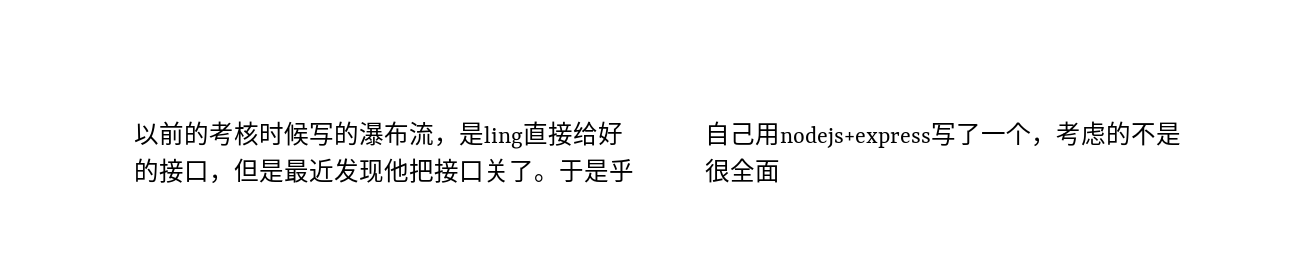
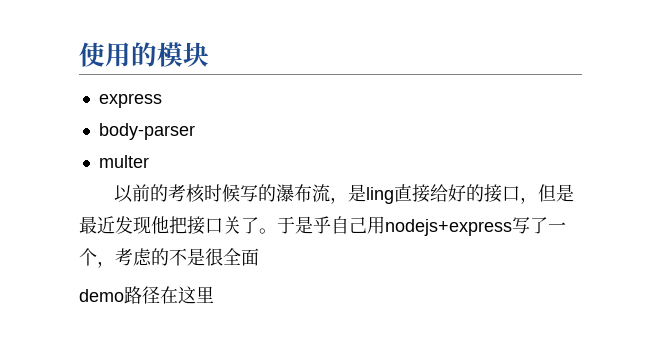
+ 使用的模块
+ express
+ body-parser
+ multer
+ demo路径在这里

